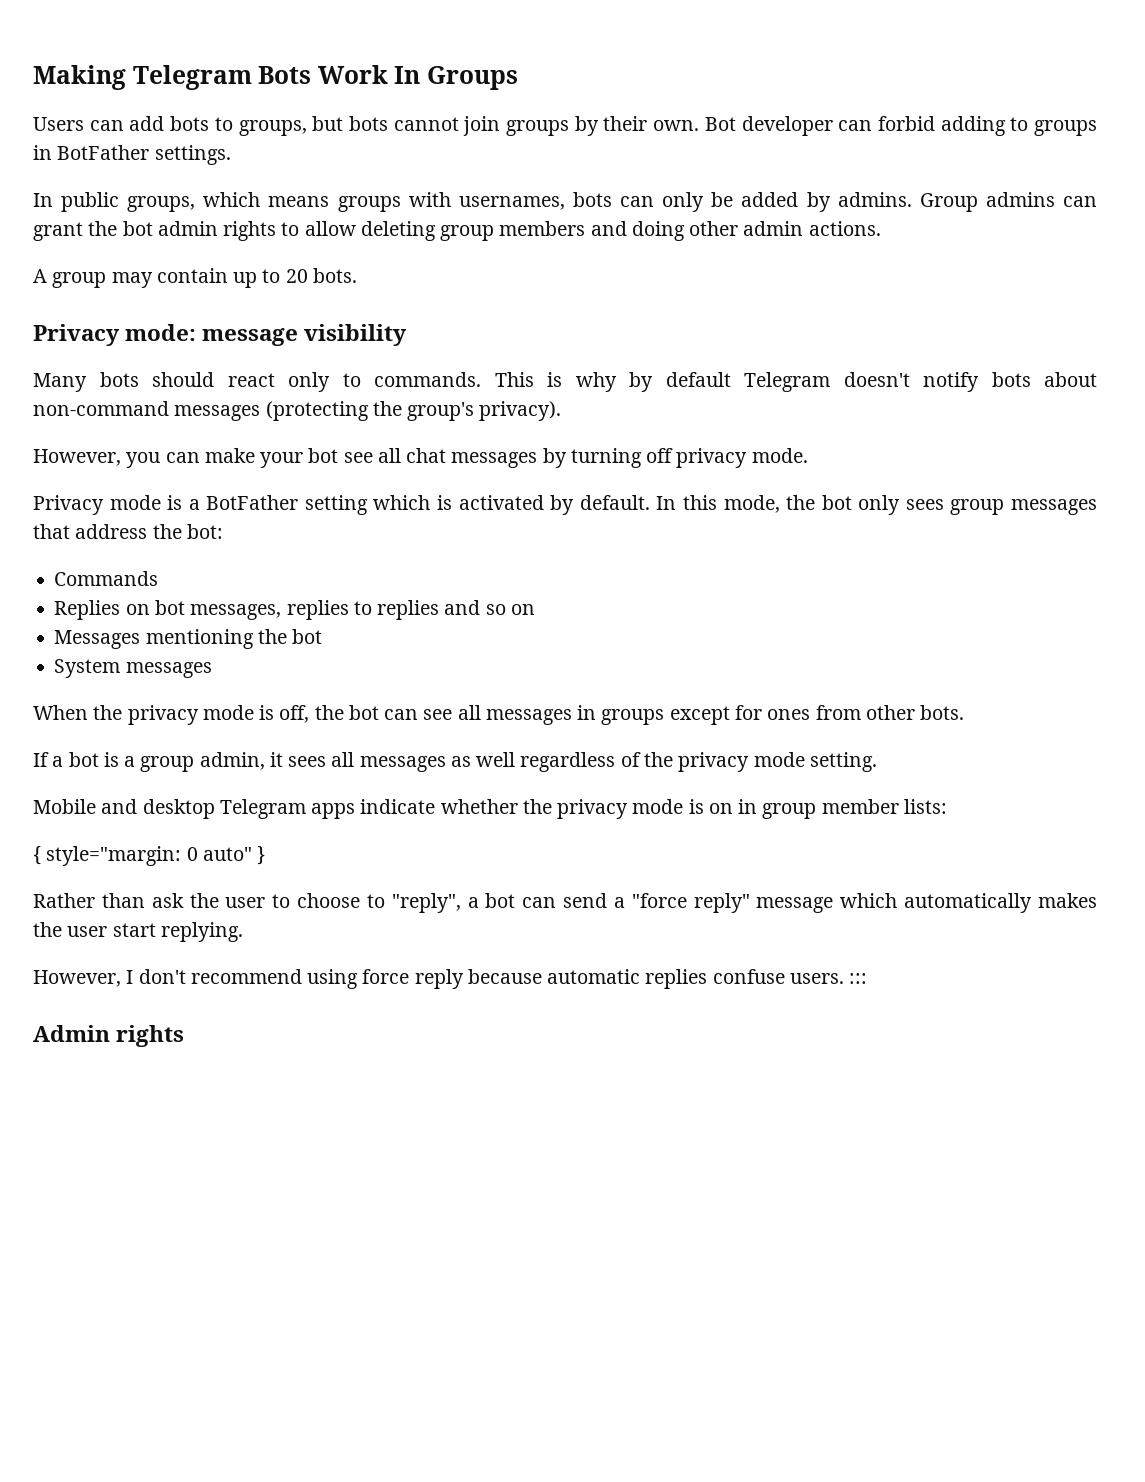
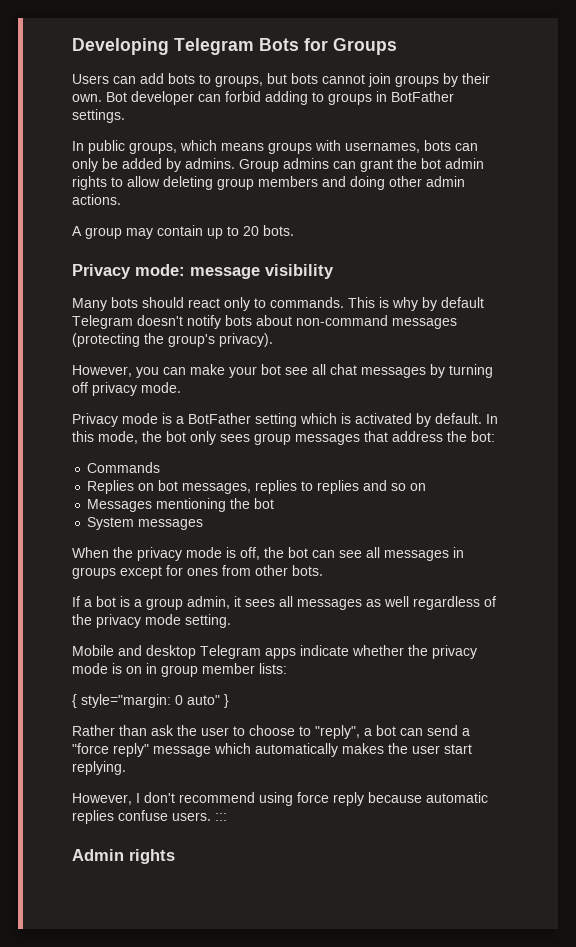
- Making Telegram Bots Work In Groups
+ Developing Telegram Bots for Groups

